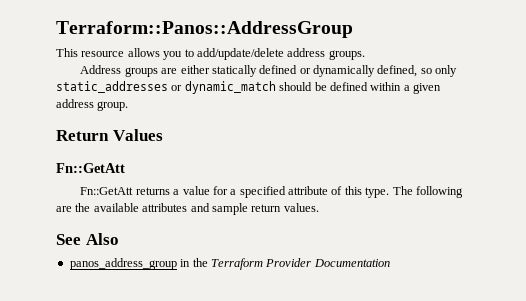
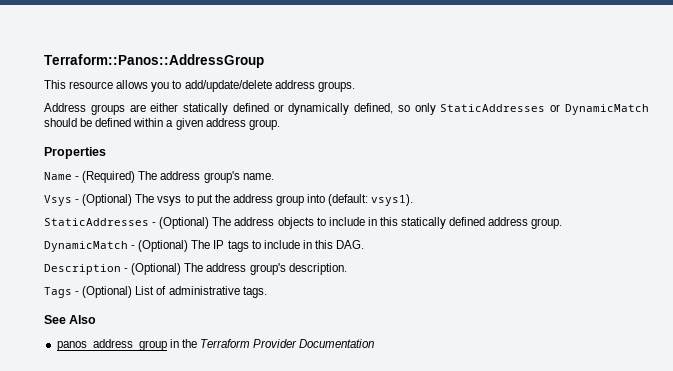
- Address groups are either statically defined or dynamically defined, so only static_addresses or dynamic_match should be defined within a given address group.
+ Address groups are either statically defined or dynamically defined, so only StaticAddresses or DynamicMatch should be defined within a given address group.
- Return Values
- Fn::GetAtt
- Fn::GetAtt returns a value for a specified attribute of this type. The following are the available attributes and sample return values.
+ Properties
+ Name - (Required) The address group's name.
+ Vsys - (Optional) The vsys to put the address group into (default: vsys1).
+ StaticAddresses - (Optional) The address objects to include in this statically defined address group.
+ DynamicMatch - (Optional) The IP tags to include in this DAG.
+ Description - (Optional) The address group's description.
+ Tags - (Optional) List of administrative tags.

